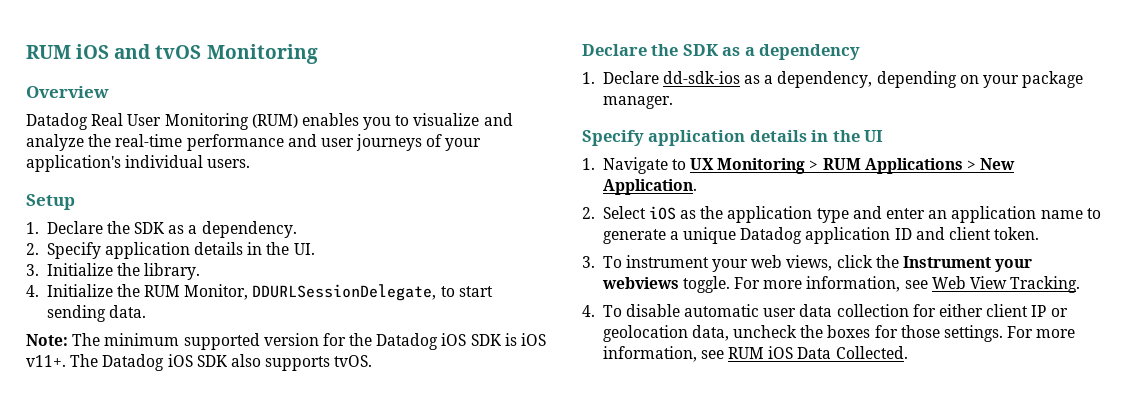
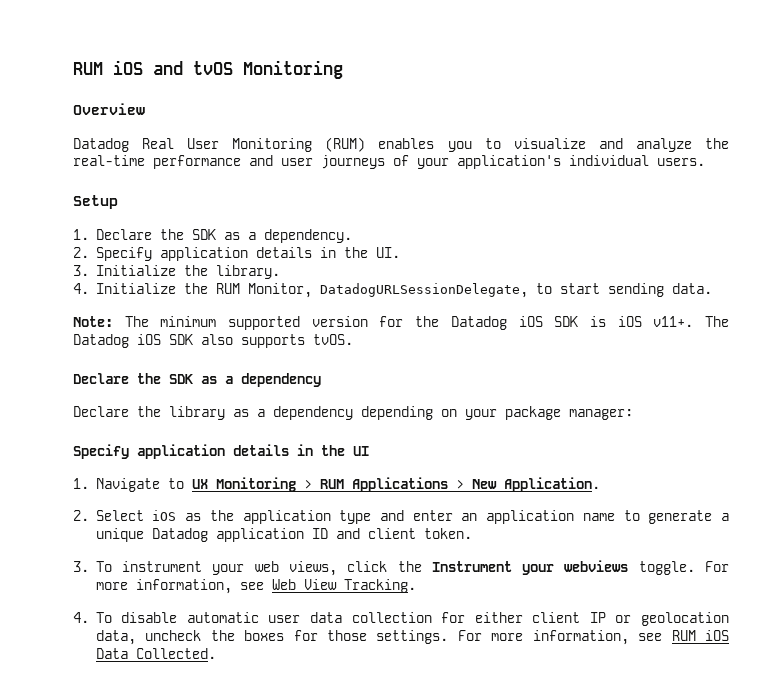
- 4. Initialize the RUM Monitor, DDURLSessionDelegate, to start sending data.
+ 4. Initialize the RUM Monitor, DatadogURLSessionDelegate, to start sending data.
- 1. Declare dd-sdk-ios as a dependency, depending on your package manager.
+ Declare the library as a dependency depending on your package manager:

